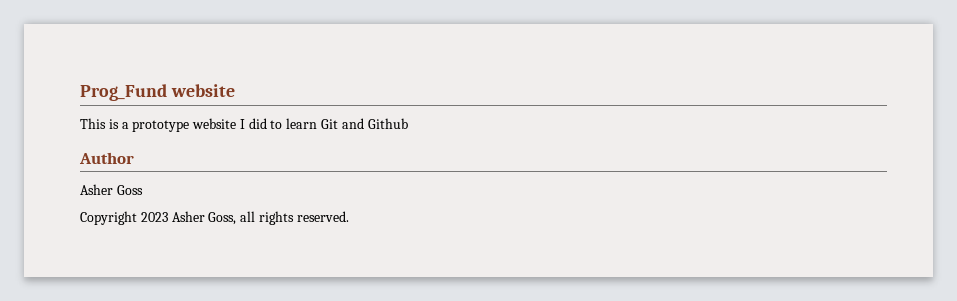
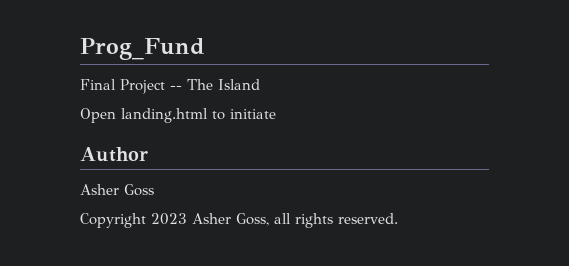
- Prog_Fund website
- This is a prototype website I did to learn Git and Github
+ Prog_Fund
+ Final Project -- The Island
+ Open landing.html to initiate

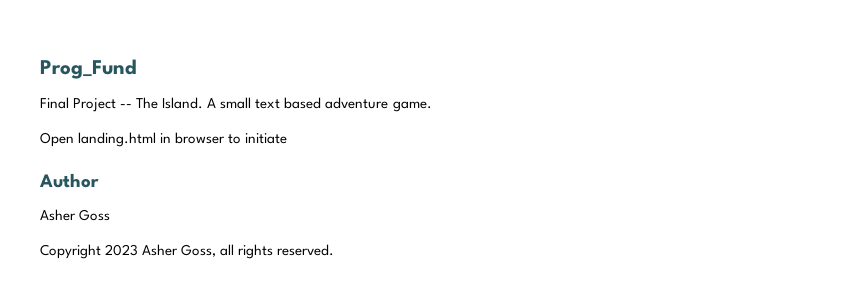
- Final Project -- The Island
+ Final Project -- The Island. A small text based adventure game.
- Open landing.html to initiate
+ Open landing.html in browser to initiate

